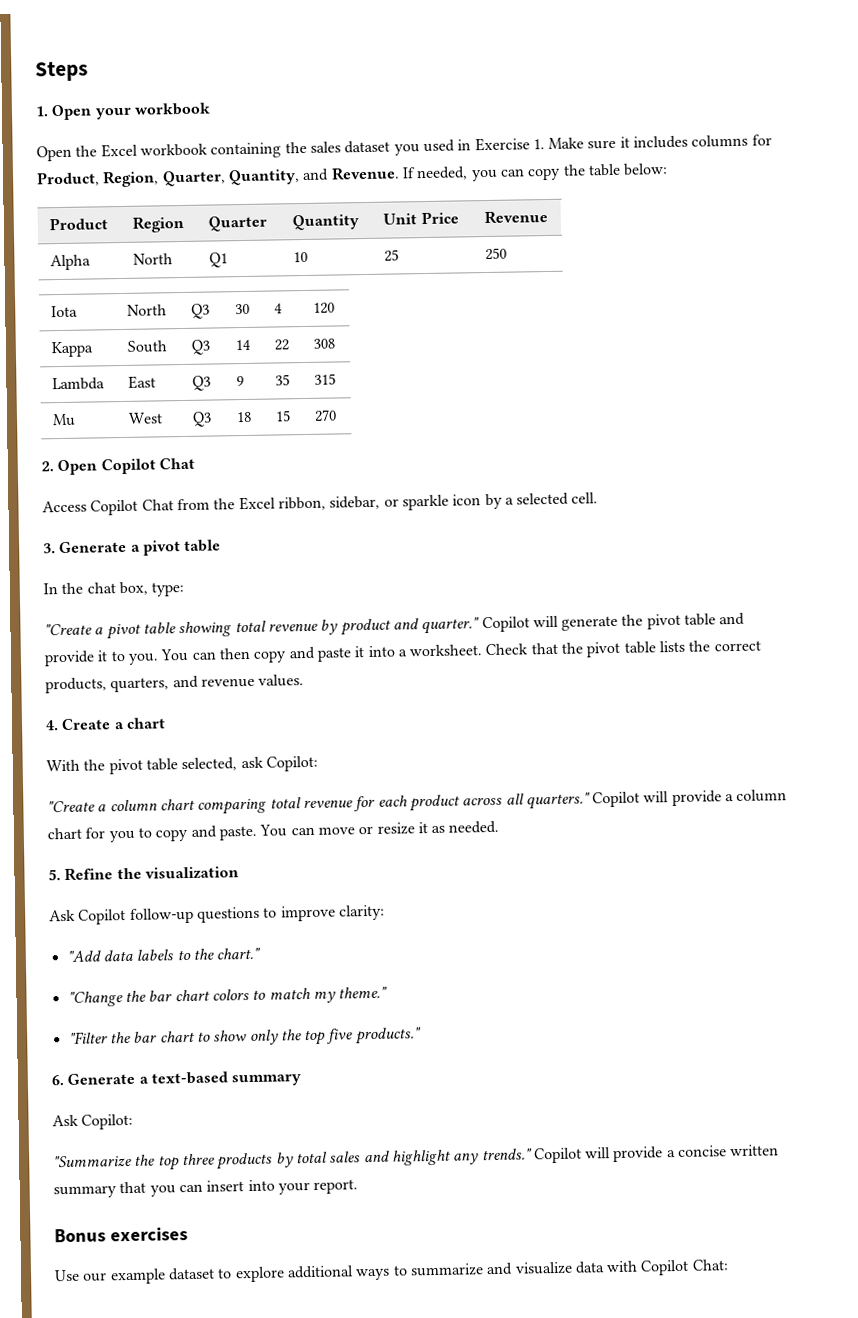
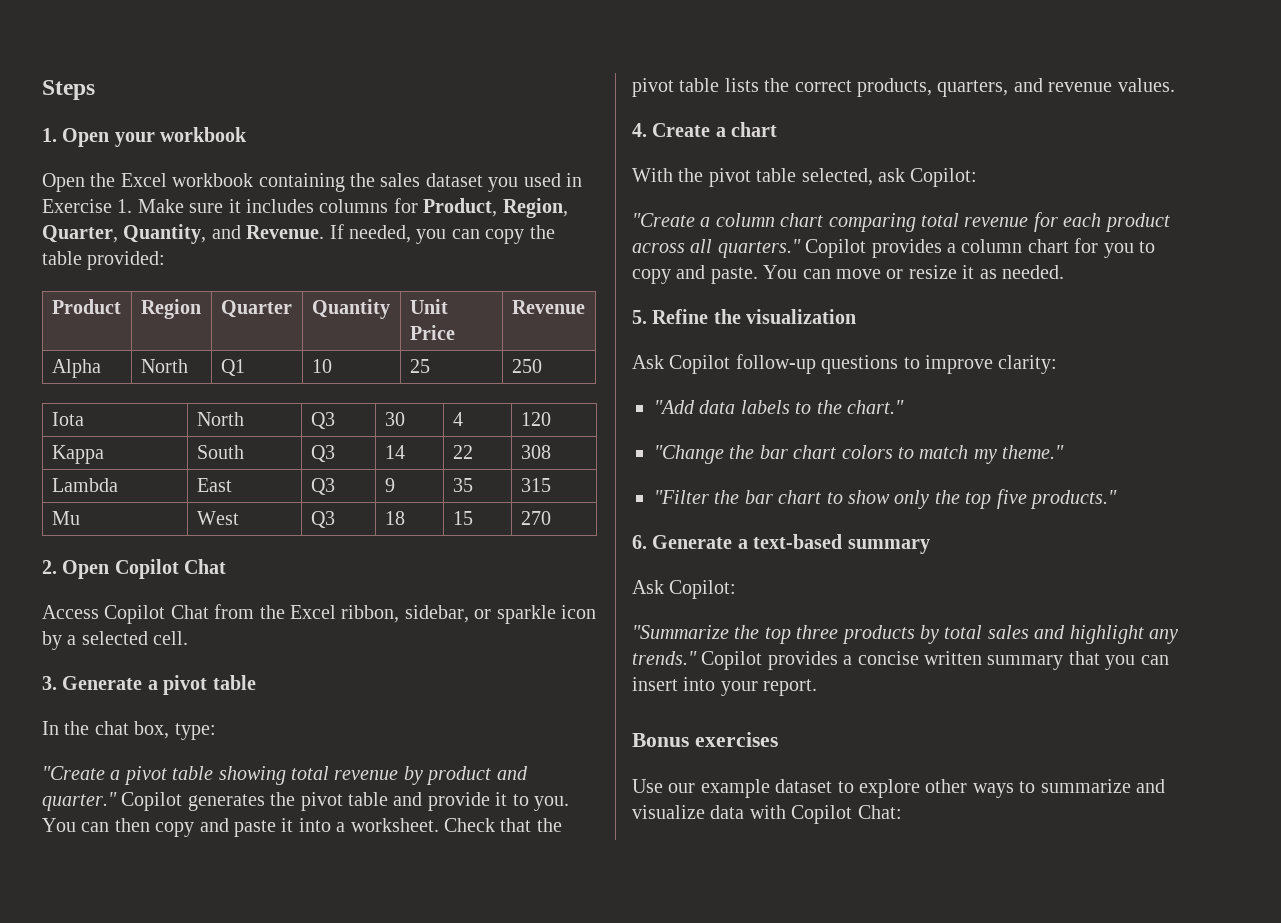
- If needed, you can copy the table below:
+ If needed, you can copy the table provided:
- Copilot will generate the pivot table and provide it to you.
+ Copilot generates the pivot table and provide it to you.
- Copilot will provide a column chart for you to copy and paste.
+ Copilot provides a column chart for you to copy and paste.
- Copilot will provide a concise written summary that you can insert into your report.
+ Copilot provides a concise written summary that you can insert into your report.
- Use our example dataset to explore additional ways to summarize and visualize data with Copilot Chat:
+ Use our example dataset to explore other ways to summarize and visualize data with Copilot Chat:

